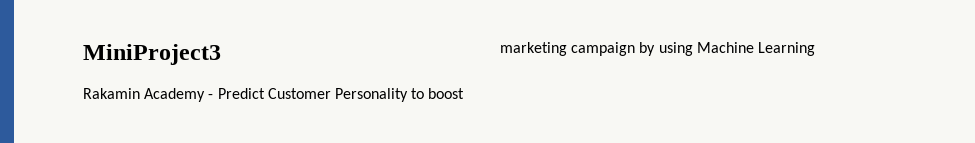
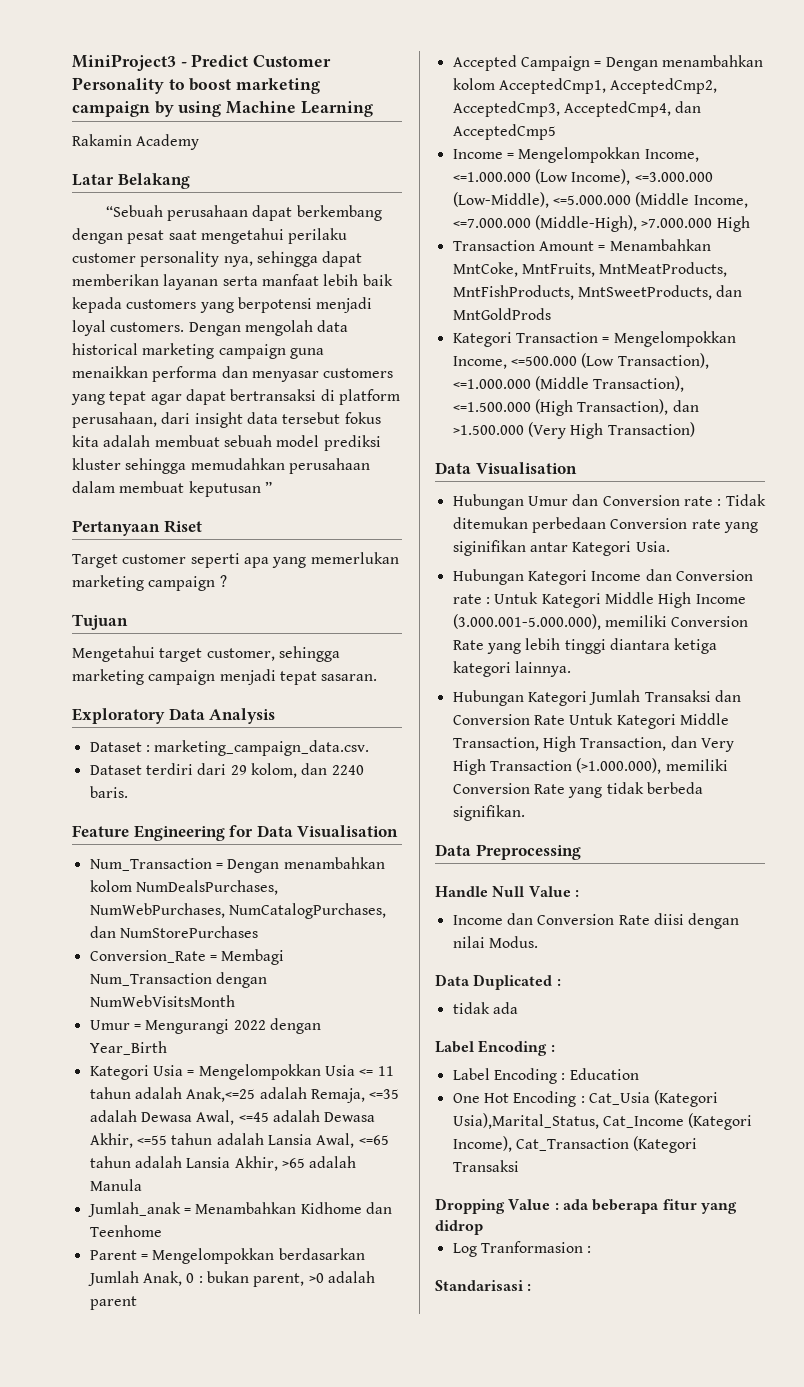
- MiniProject3
- Rakamin Academy - Predict Customer Personality to boost marketing campaign by using Machine Learning
+ MiniProject3 - Predict Customer Personality to boost marketing campaign by using Machine Learning
+ Rakamin Academy
+ Latar Belakang
+ “Sebuah perusahaan dapat berkembang dengan pesat saat mengetahui perilaku customer personality nya, sehingga dapat memberikan layanan serta manfaat lebih baik kepada customers yang berpotensi menjadi loyal customers. Dengan mengolah data historical marketing campaign guna menaikkan performa dan menyasar customers yang tepat agar dapat bertransaksi di platform perusahaan, dari insight data tersebut fokus kita adalah membuat sebuah model prediksi kluster sehingga memudahkan perusahaan dalam membuat keputusan ”
+ Pertanyaan Riset
+ Target customer seperti apa yang memerlukan marketing campaign ?
+ Tujuan
+ Mengetahui target customer, sehingga marketing campaign menjadi tepat sasaran.
+ Exploratory Data Analysis
+ Dataset : marketing_campaign_data.csv.
+ Dataset terdiri dari 29 kolom, dan 2240 baris.
+ Feature Engineering for Data Visualisation
+ Num_Transaction = Dengan menambahkan kolom NumDealsPurchases, NumWebPurchases, NumCatalogPurchases, dan NumStorePurchases
+ Conversion_Rate = Membagi Num_Transaction dengan NumWebVisitsMonth
+ Umur = Mengurangi 2022 dengan Year_Birth
+ Kategori Usia = Mengelompokkan Usia <= 11 tahun adalah Anak,<=25 adalah Remaja, <=35 adalah Dewasa Awal, <=45 adalah Dewasa Akhir, <=55 tahun adalah Lansia Awal, <=65 tahun adalah Lansia Akhir, >65 adalah Manula
+ Jumlah_anak = Menambahkan Kidhome dan Teenhome
+ Parent = Mengelompokkan berdasarkan Jumlah Anak, 0 : bukan parent, >0 adalah parent
+ Accepted Campaign = Dengan menambahkan kolom AcceptedCmp1, AcceptedCmp2, AcceptedCmp3, AcceptedCmp4, dan AcceptedCmp5
+ Income = Mengelompokkan Income, <=1.000.000 (Low Income), <=3.000.000 (Low-Middle), <=5.000.000 (Middle Income, <=7.000.000 (Middle-High), >7.000.000 High
+ Transaction Amount = Menambahkan MntCoke, MntFruits, MntMeatProducts, MntFishProducts, MntSweetProducts, dan MntGoldProds
+ Kategori Transaction = Mengelompokkan Income, <=500.000 (Low Transaction), <=1.000.000 (Middle Transaction), <=1.500.000 (High Transaction), dan >1.500.000 (Very High Transaction)
+ Data Visualisation
+ Hubungan Umur dan Conversion rate : Tidak ditemukan perbedaan Conversion rate yang siginifikan antar Kategori Usia.
+ Hubungan Kategori Income dan Conversion rate : Untuk Kategori Middle High Income (3.000.001-5.000.000), memiliki Conversion Rate yang lebih tinggi diantara ketiga kategori lainnya.
+ Hubungan Kategori Jumlah Transaksi dan Conversion Rate Untuk Kategori Middle Transaction, High Transaction, dan Very High Transaction (>1.000.000), memiliki Conversion Rate yang tidak berbeda signifikan.
+ Data Preprocessing
+ Handle Null Value :
+ Income dan Conversion Rate diisi dengan nilai Modus.
+ Data Duplicated :
+ tidak ada
+ Label Encoding :
+ Label Encoding : Education
+ One Hot Encoding : Cat_Usia (Kategori Usia),Marital_Status, Cat_Income (Kategori Income), Cat_Transaction (Kategori Transaksi
+ Dropping Value : ada beberapa fitur yang didrop
+ Log Tranformasion :
+ Standarisasi :

